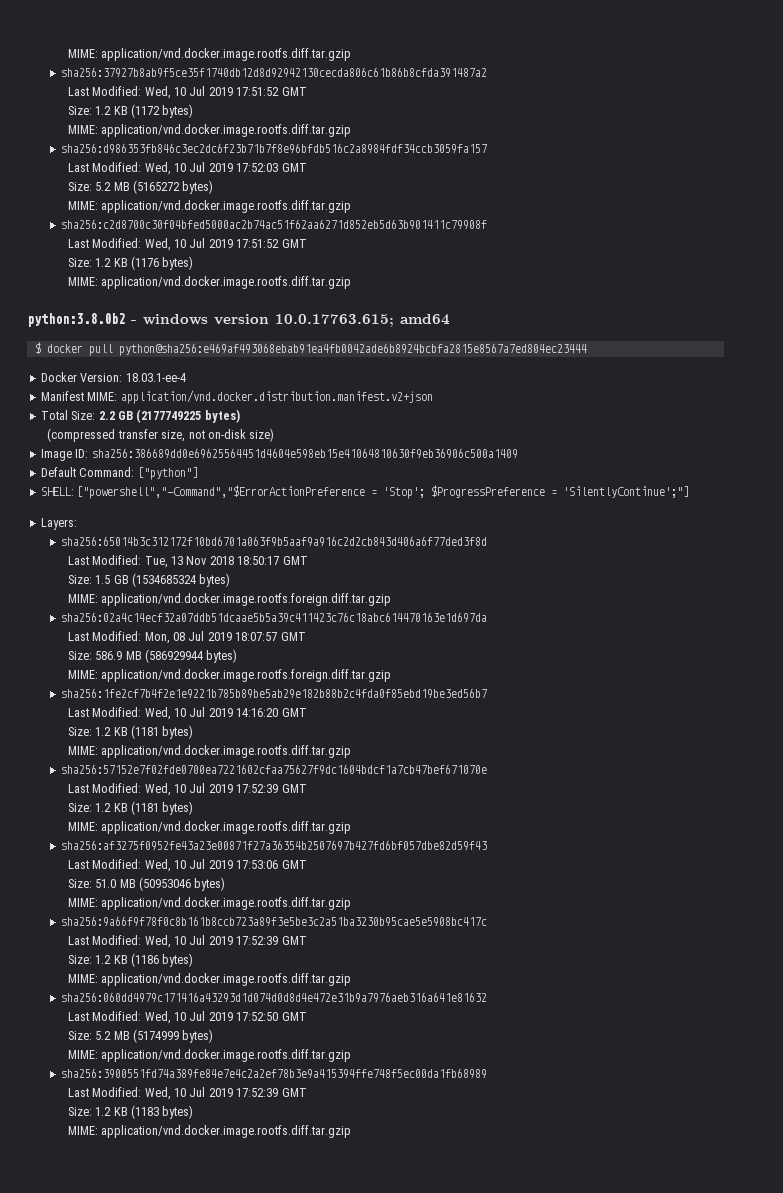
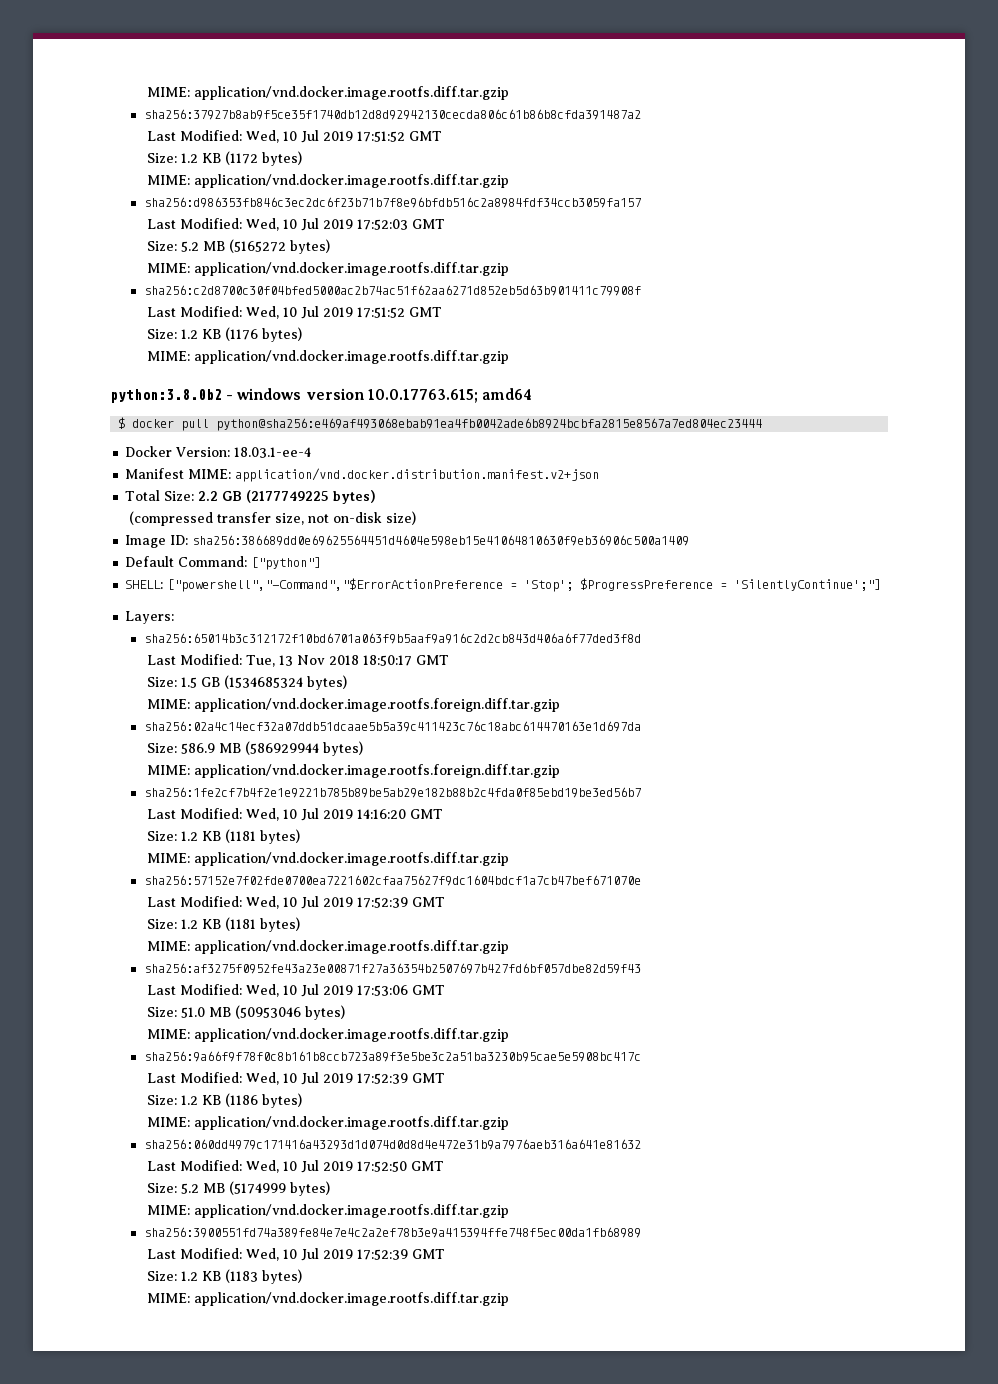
- Last Modified: Mon, 08 Jul 2019 18:07:57 GMT

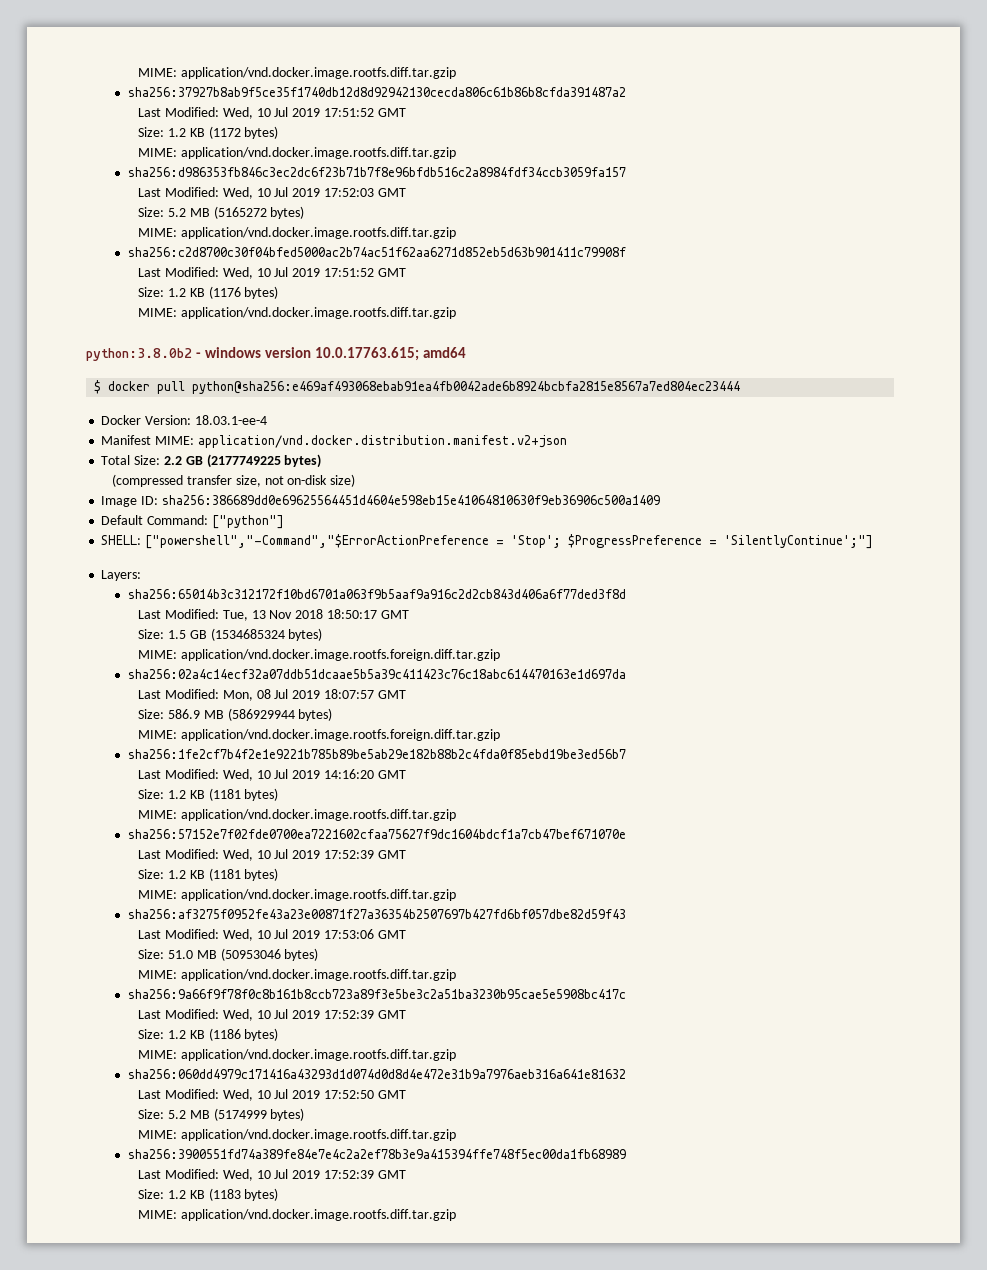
+ Last Modified: Mon, 08 Jul 2019 18:07:57 GMT

